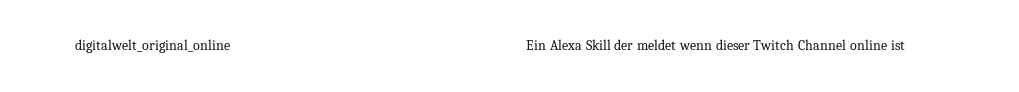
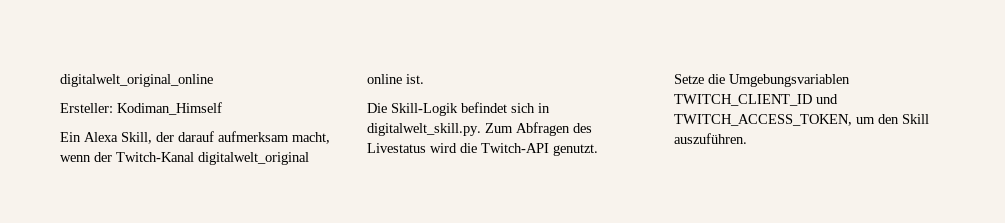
+ Ersteller: Kodiman_Himself
- Ein Alexa Skill der meldet wenn dieser Twitch Channel online ist
+ Ein Alexa Skill, der darauf aufmerksam macht, wenn der Twitch-Kanal digitalwelt_original online ist.
+ Die Skill-Logik befindet sich in digitalwelt_skill.py. Zum Abfragen des Livestatus wird die Twitch-API genutzt.
+ Setze die Umgebungsvariablen TWITCH_CLIENT_ID und TWITCH_ACCESS_TOKEN, um den Skill auszuführen.

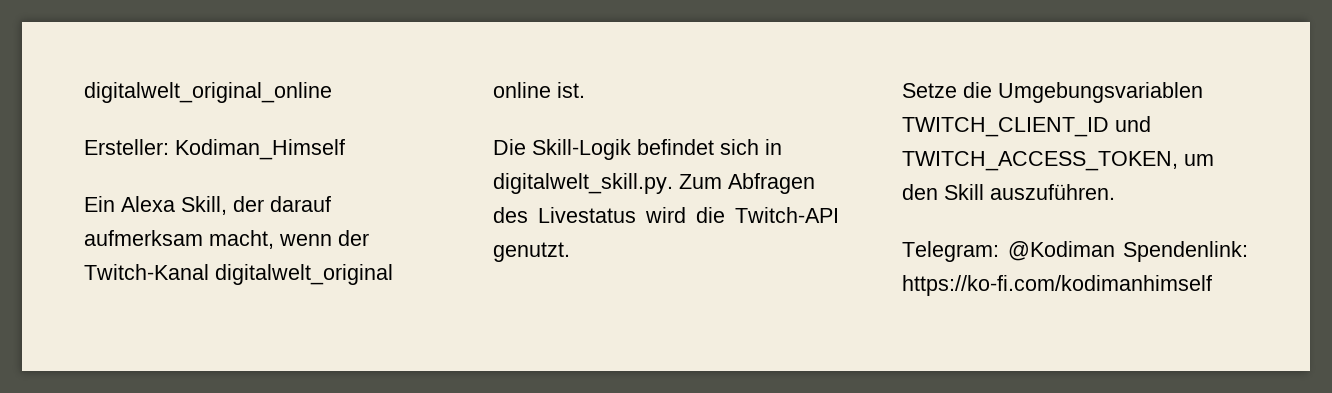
+ Telegram: @Kodiman Spendenlink: https://ko-fi.com/kodimanhimself

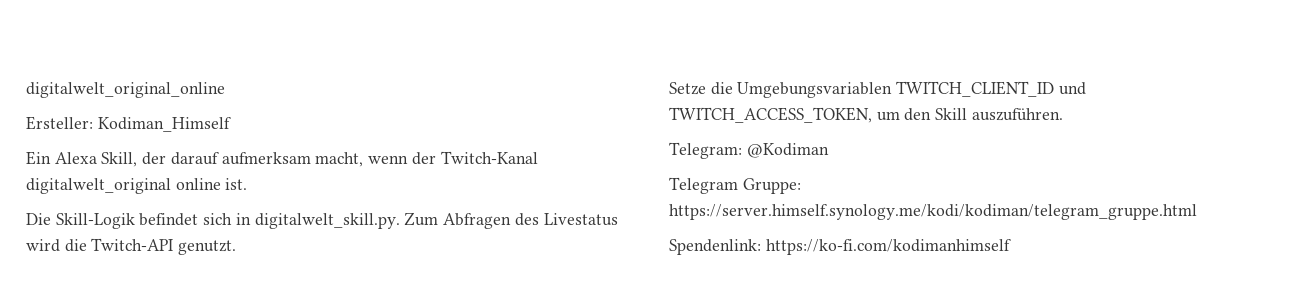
- Telegram: @Kodiman Spendenlink: https://ko-fi.com/kodimanhimself
+ Telegram: @Kodiman
+ Telegram Gruppe: https://server.himself.synology.me/kodi/kodiman/telegram_gruppe.html
+ Spendenlink: https://ko-fi.com/kodimanhimself

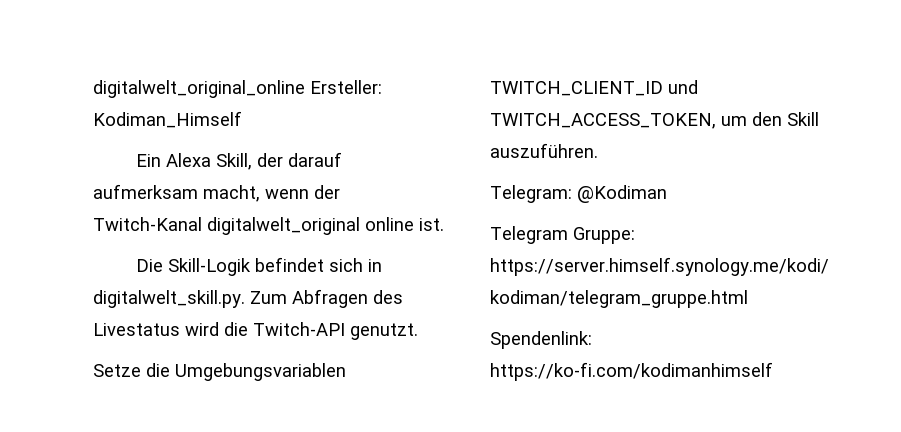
- digitalwelt_original_online
- Ersteller: Kodiman_Himself
+ digitalwelt_original_online Ersteller: Kodiman_Himself

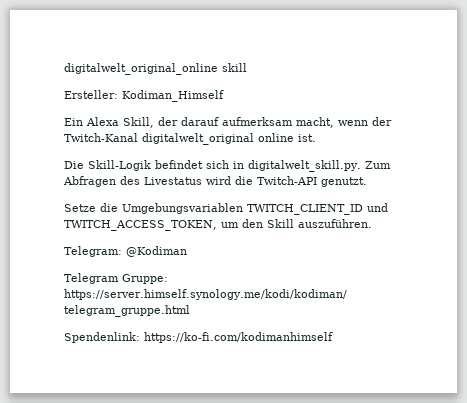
- digitalwelt_original_online Ersteller: Kodiman_Himself
+ digitalwelt_original_online skill
+ Ersteller: Kodiman_Himself

